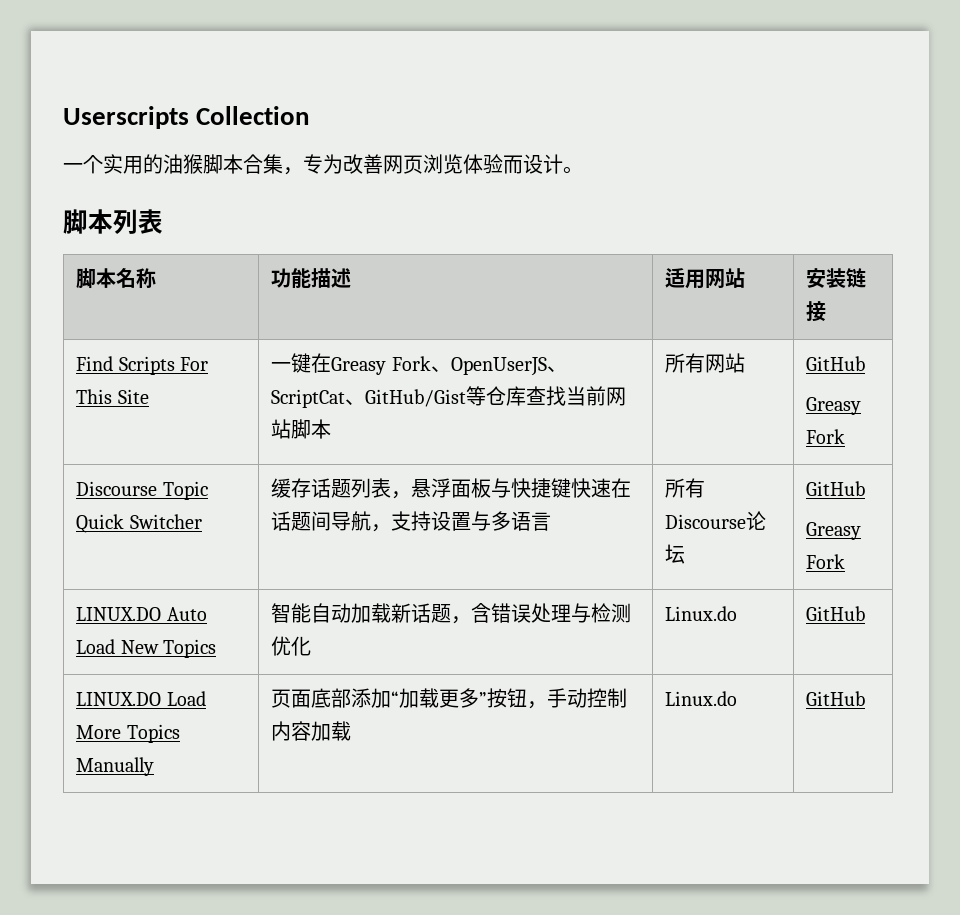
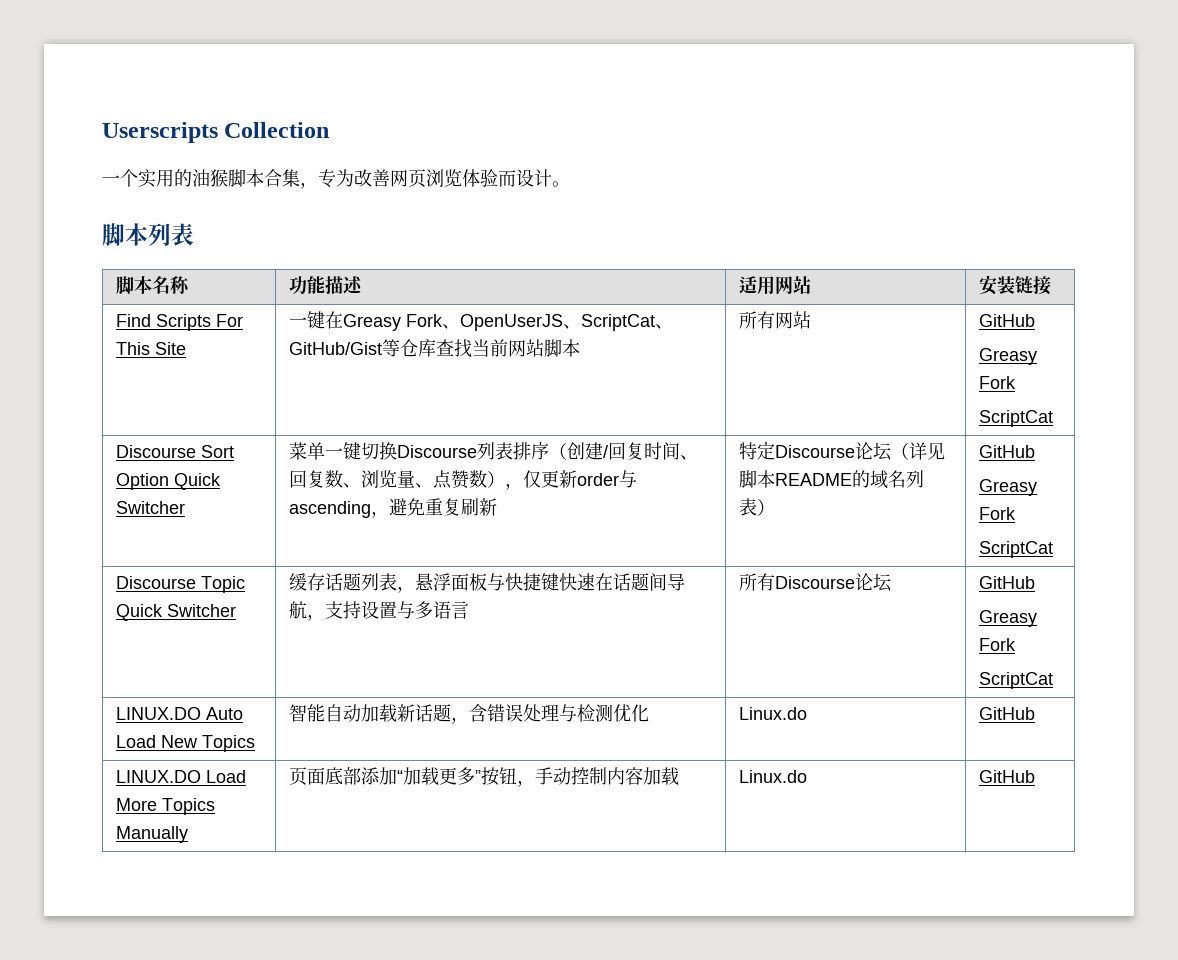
  Find Scripts For This Site | 一键在Greasy Fork、OpenUserJS、ScriptCat、GitHub/Gist等仓库查找当前网站脚本 | 所有网站 | GitHub
  Greasy Fork
+ ScriptCat
+ Discourse Sort Option Quick Switcher | 菜单一键切换Discourse列表排序（创建/回复时间、回复数、浏览量、点赞数），仅更新order与ascending，避免重复刷新 | 特定Discourse论坛（详见脚本README的域名列表） | GitHub
+ Greasy Fork
+ ScriptCat
  Discourse Topic Quick Switcher | 缓存话题列表，悬浮面板与快捷键快速在话题间导航，支持设置与多语言 | 所有Discourse论坛 | GitHub
  Greasy Fork
+ ScriptCat

